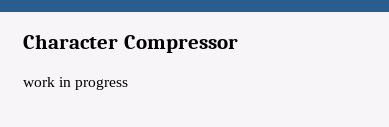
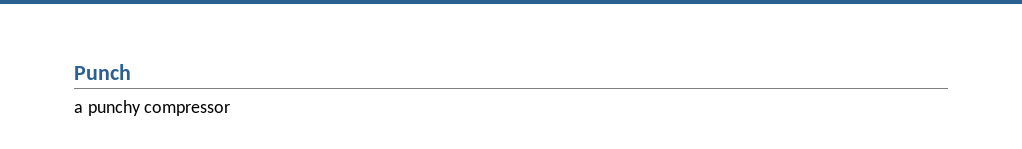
- Character Compressor
- work in progress
+ Punch
+ a punchy compressor

